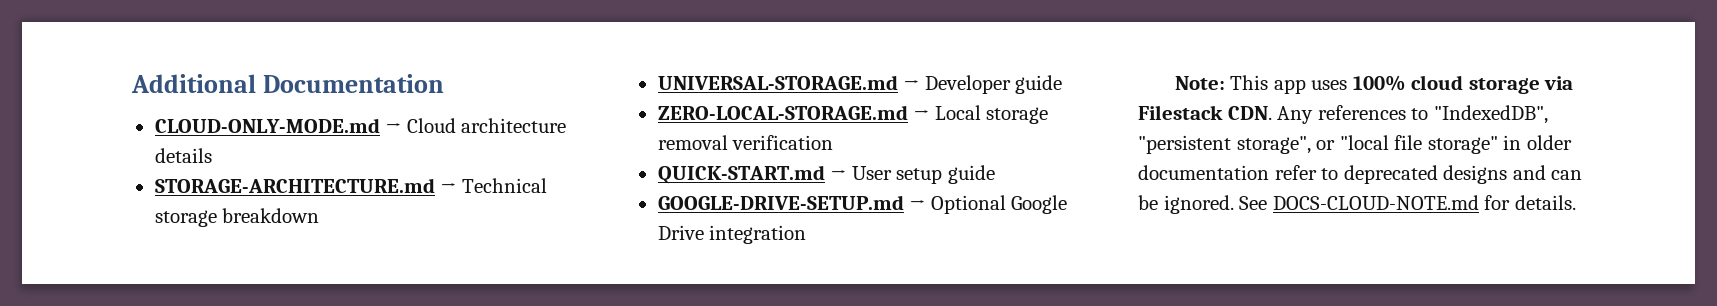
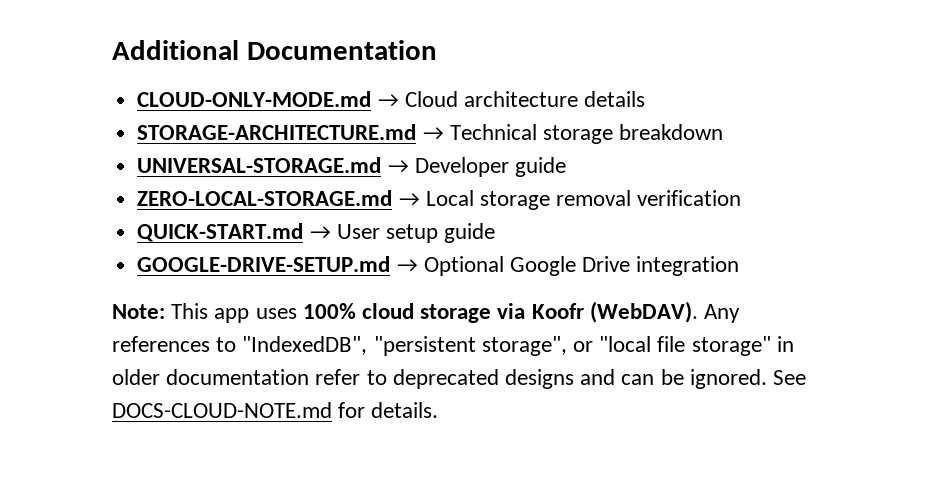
- Note: This app uses 100% cloud storage via Filestack CDN. Any references to "IndexedDB", "persistent storage", or "local file storage" in older documentation refer to deprecated designs and can be ignored.
+ Note: This app uses 100% cloud storage via Koofr (WebDAV). Any references to "IndexedDB", "persistent storage", or "local file storage" in older documentation refer to deprecated designs and can be ignored.

